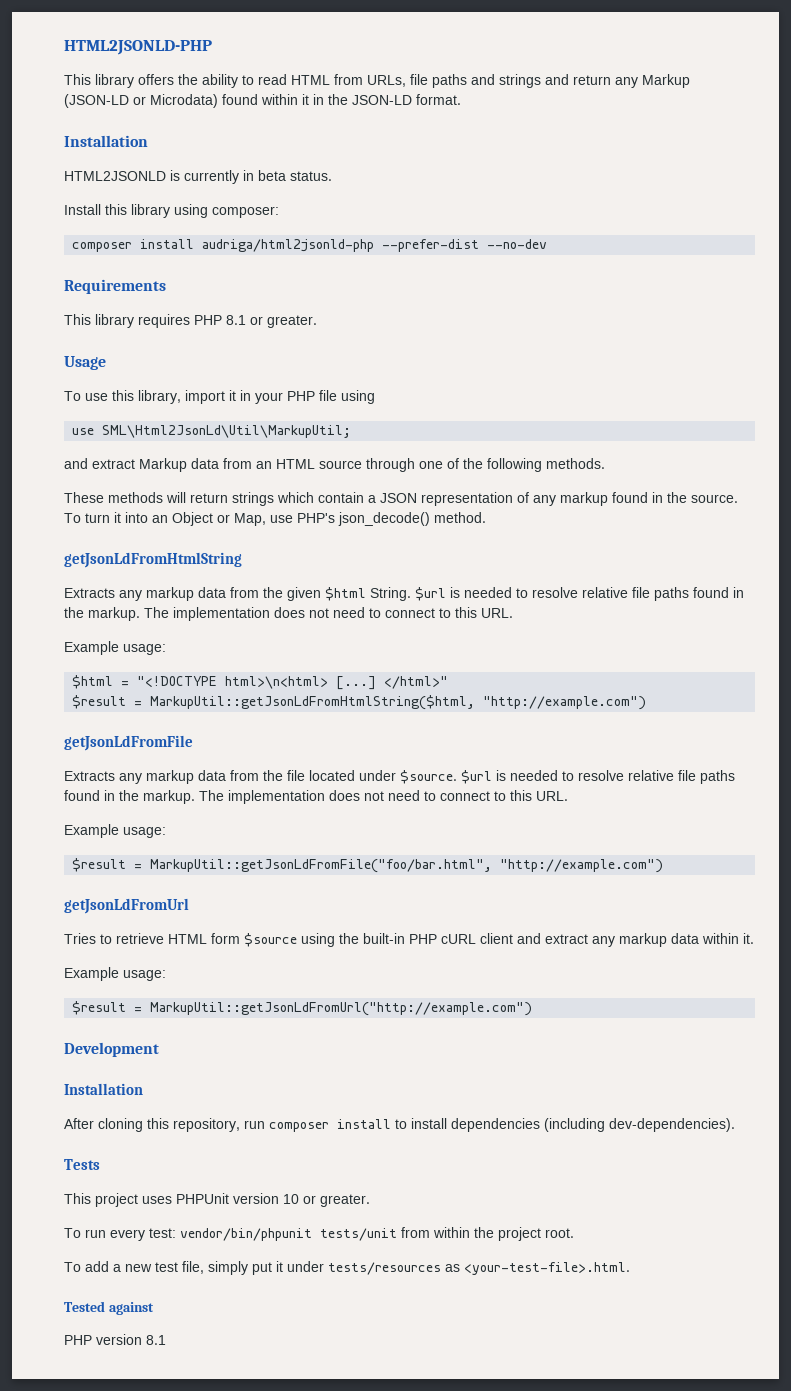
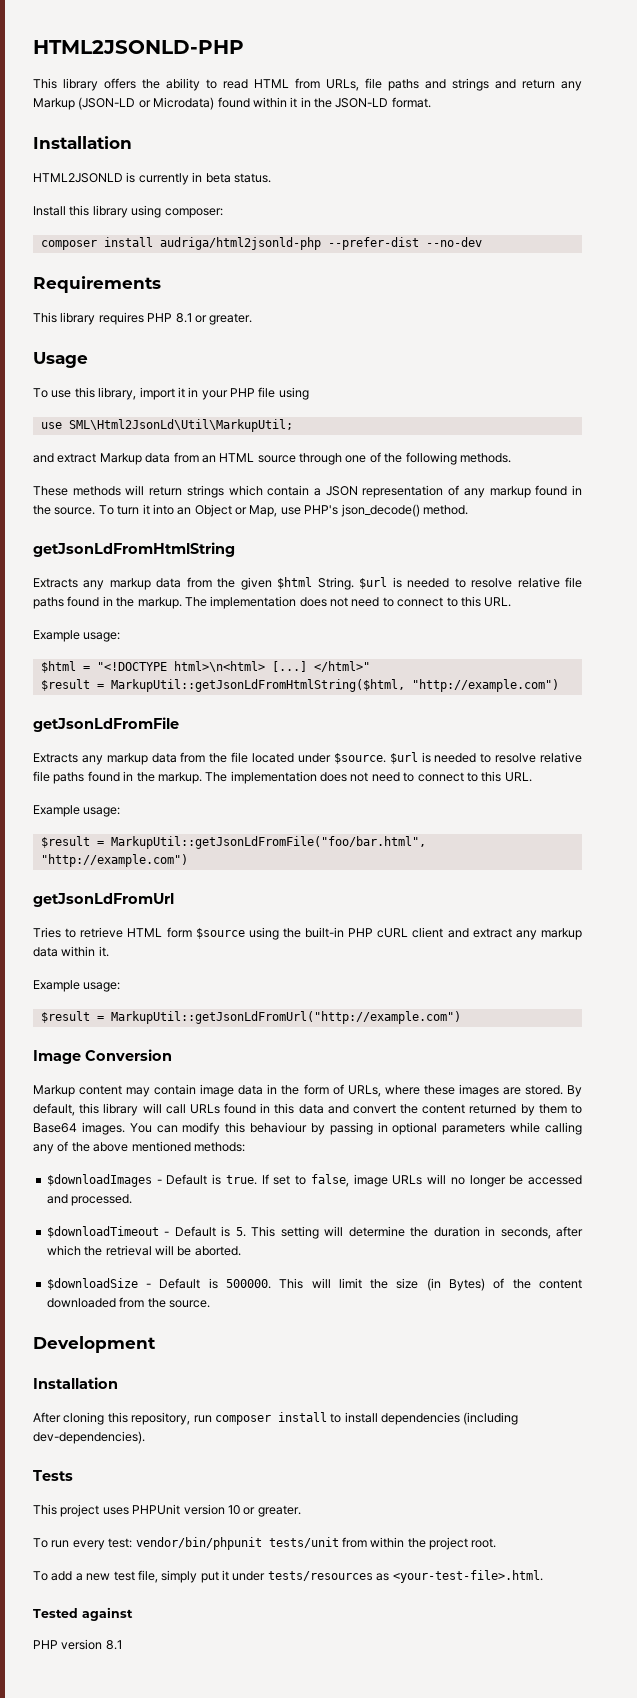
+ Image Conversion
+ Markup content may contain image data in the form of URLs, where these images are stored. By default, this library will call URLs found in this data and convert the content returned by them to Base64 images. You can modify this behaviour by passing in optional parameters while calling any of the above mentioned methods:
+ $downloadImages - Default is true. If set to false, image URLs will no longer be accessed and processed.
+ $downloadTimeout - Default is 5. This setting will determine the duration in seconds, after which the retrieval will be aborted.
+ $downloadSize - Default is 500000. This will limit the size (in Bytes) of the content downloaded from the source.

